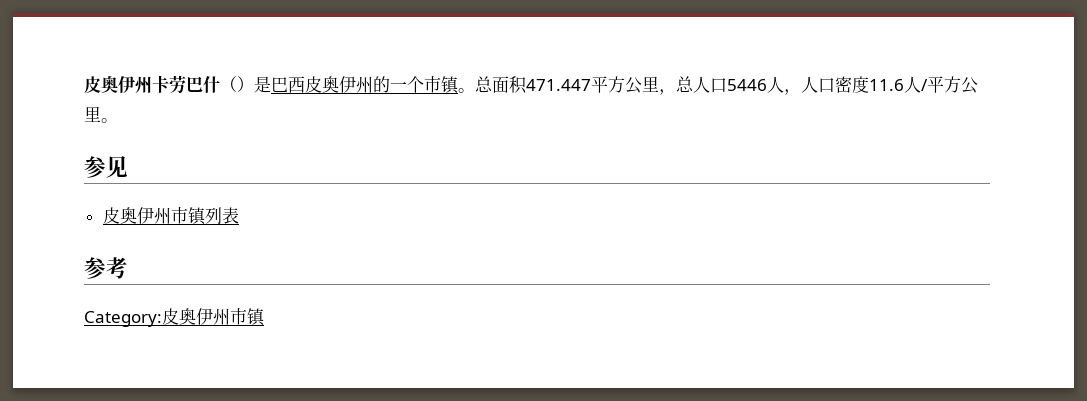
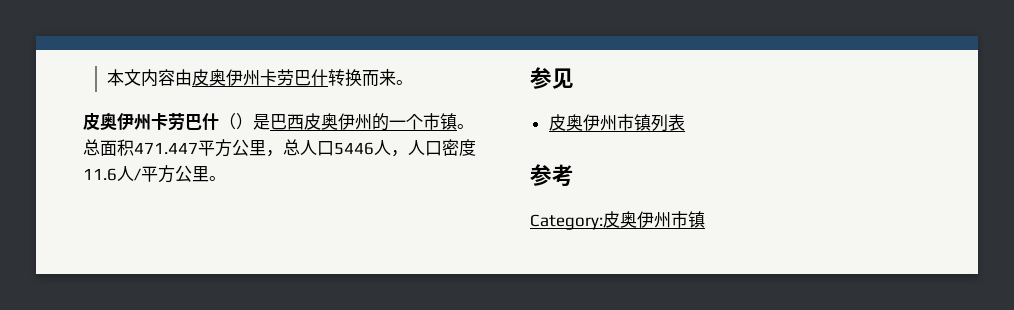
+ 本文内容由皮奥伊州卡劳巴什转换而来。

